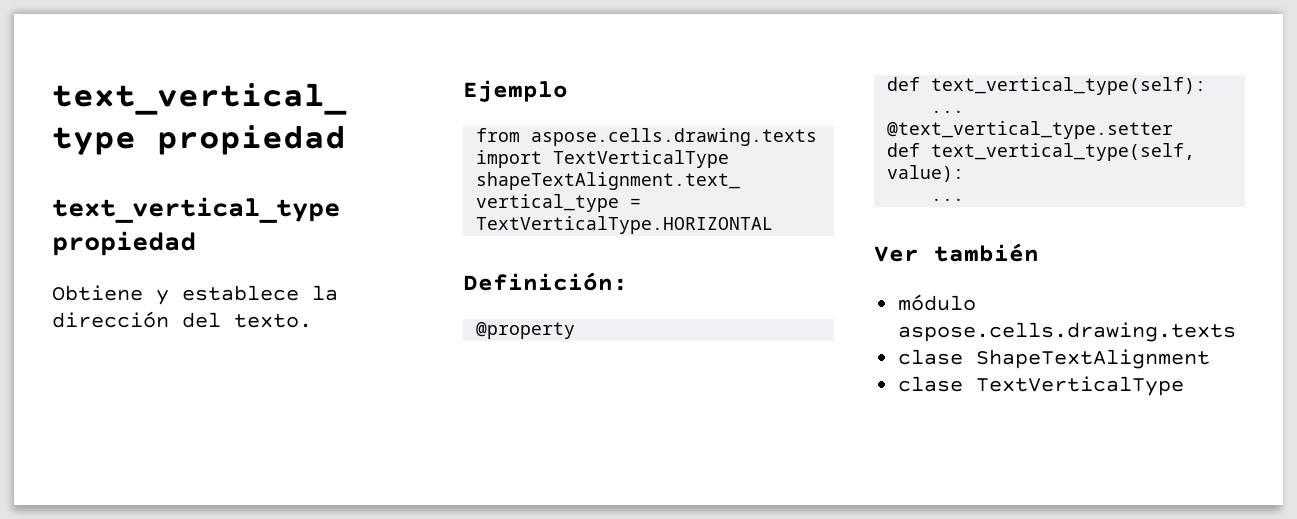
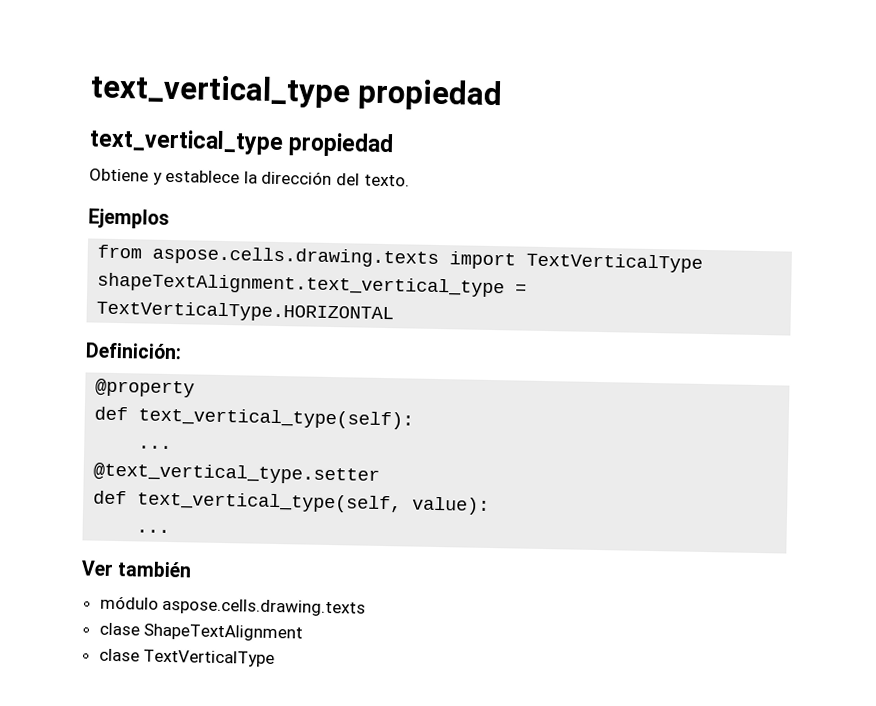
- Ejemplo
+ Ejemplos

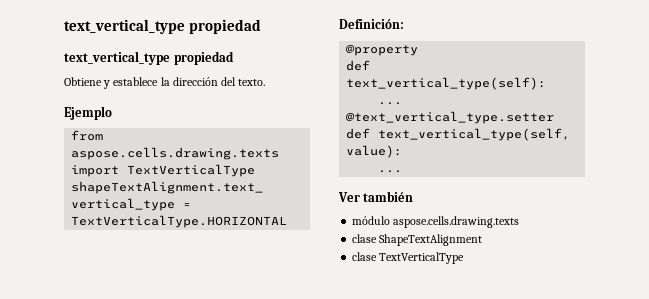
- Ejemplos
+ Ejemplo

